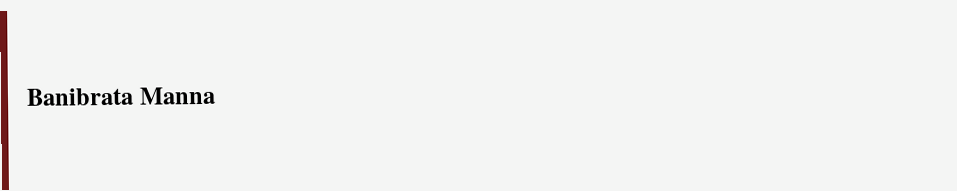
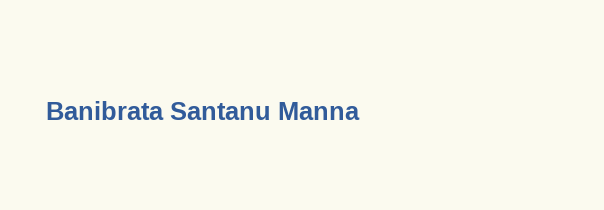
- Banibrata Manna
+ Banibrata Santanu Manna

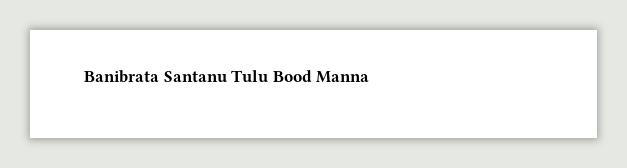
- Banibrata Santanu Manna
+ Banibrata Santanu Tulu Bood Manna

